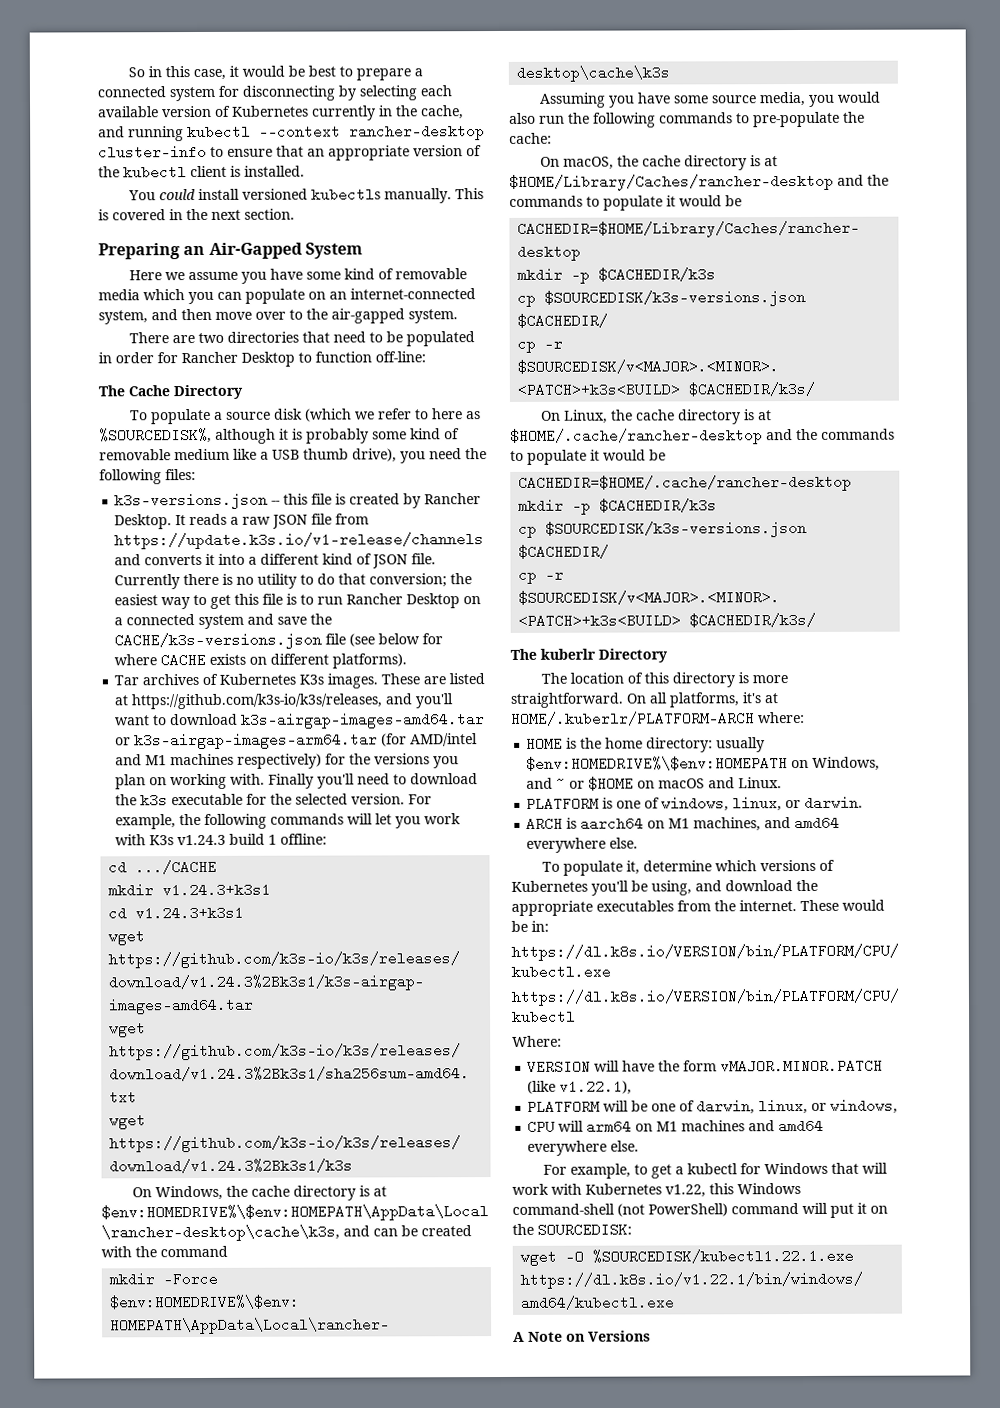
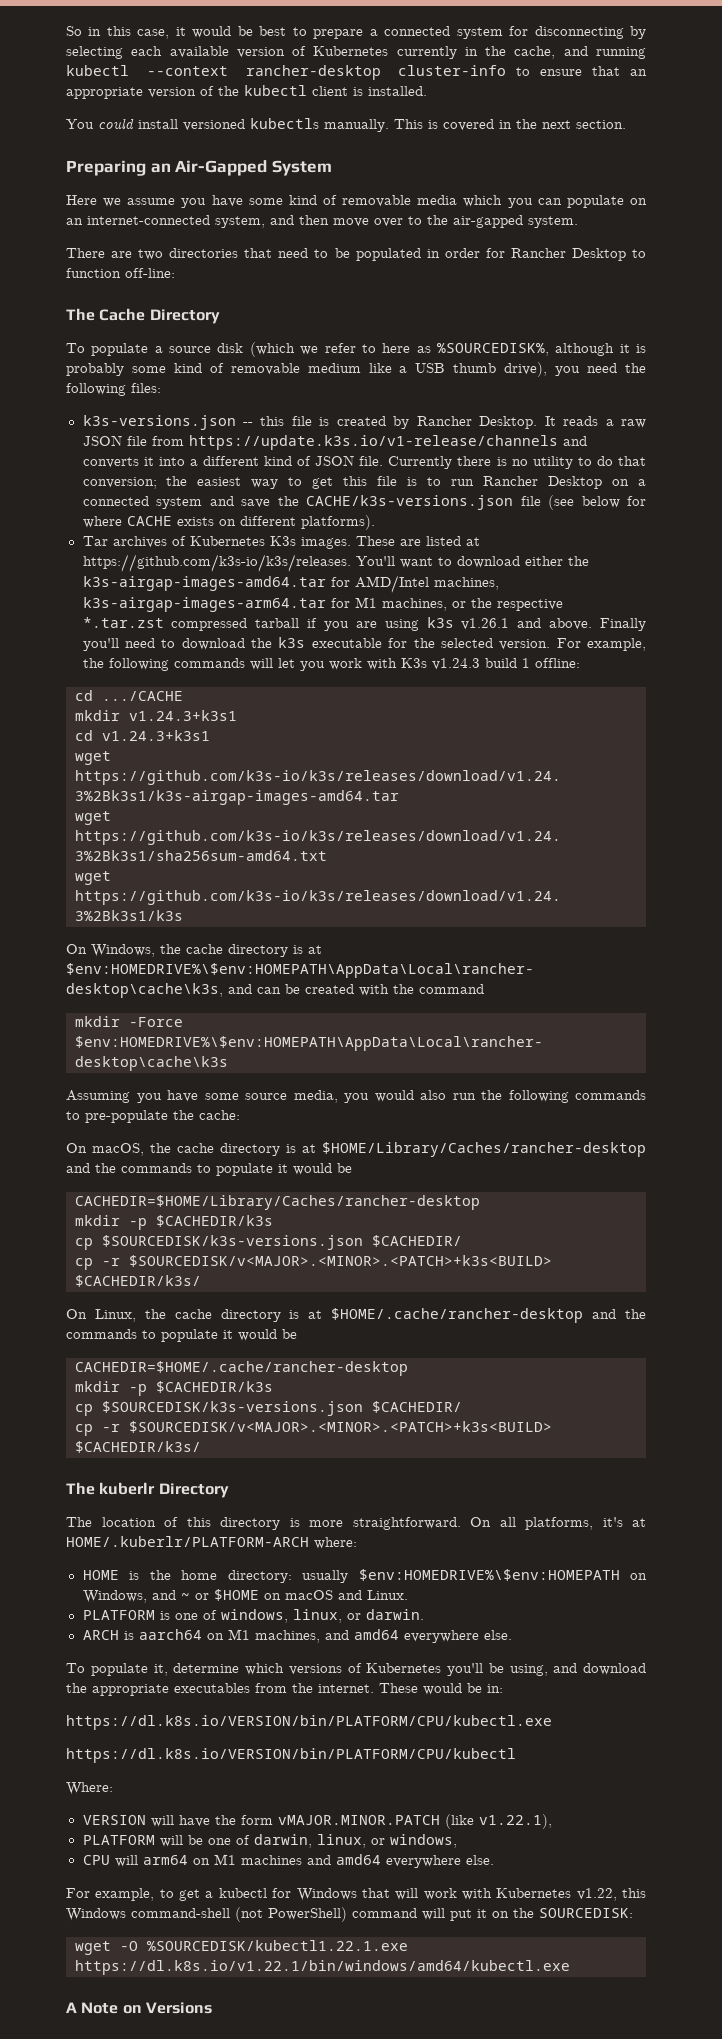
- These are listed at https://github.com/k3s-io/k3s/releases, and you'll want to download k3s-airgap-images-amd64.tar or k3s-airgap-images-arm64.tar (for AMD/intel and M1 machines respectively) for the versions you plan on working with.
+ These are listed at https://github.com/k3s-io/k3s/releases. You'll want to download either the k3s-airgap-images-amd64.tar for AMD/Intel machines, k3s-airgap-images-arm64.tar for M1 machines, or the respective *.tar.zst compressed tarball if you are using k3s v1.26.1 and above.

